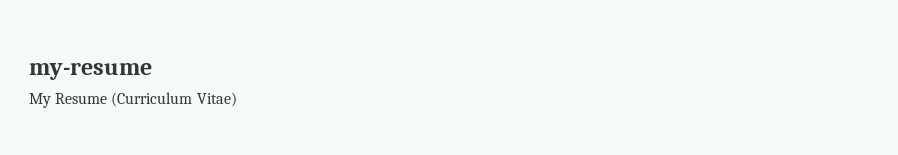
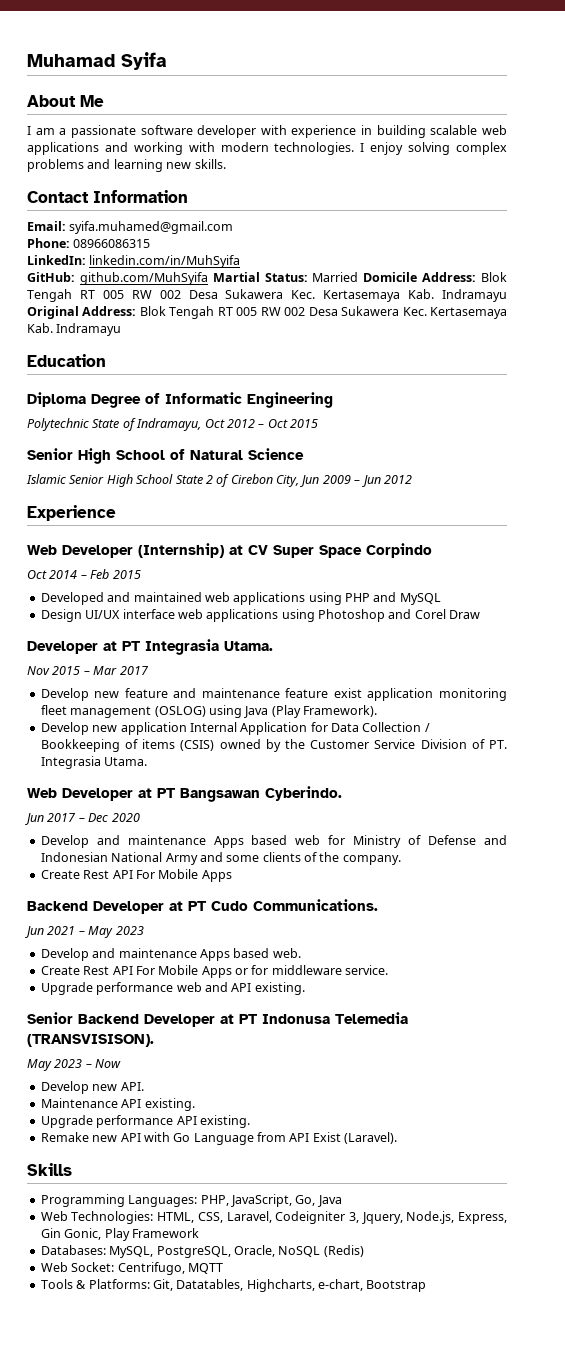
- my-resume
- My Resume (Curriculum Vitae)
+ Muhamad Syifa
+ About Me
+ I am a passionate software developer with experience in building scalable web applications and working with modern technologies. I enjoy solving complex problems and learning new skills.
+ Contact Information
+ Email: syifa.muhamed@gmail.com
+ Phone: 08966086315
+ LinkedIn: linkedin.com/in/MuhSyifa
+ GitHub: github.com/MuhSyifa Martial Status: Married Domicile Address: Blok Tengah RT 005 RW 002 Desa Sukawera Kec. Kertasemaya Kab. Indramayu Original Address: Blok Tengah RT 005 RW 002 Desa Sukawera Kec. Kertasemaya Kab. Indramayu
+ Education
+ Diploma Degree of Informatic Engineering
+ Polytechnic State of Indramayu, Oct 2012 – Oct 2015
+ Senior High School of Natural Science
+ Islamic Senior High School State 2 of Cirebon City, Jun 2009 – Jun 2012
+ Experience
+ Web Developer (Internship) at CV Super Space Corpindo
+ Oct 2014 – Feb 2015
+ Developed and maintained web applications using PHP and MySQL
+ Design UI/UX interface web applications using Photoshop and Corel Draw
+ Developer at PT Integrasia Utama.
+ Nov 2015 – Mar 2017
+ Develop new feature and maintenance feature exist application monitoring fleet management (OSLOG) using Java (Play Framework).
+ Develop new application Internal Application for Data Collection / Bookkeeping of items (CSIS) owned by the Customer Service Division of PT. Integrasia Utama.
+ Web Developer at PT Bangsawan Cyberindo.
+ Jun 2017 – Dec 2020
+ Develop and maintenance Apps based web for Ministry of Defense and Indonesian National Army and some clients of the company.
+ Create Rest API For Mobile Apps
+ Backend Developer at PT Cudo Communications.
+ Jun 2021 – May 2023
+ Develop and maintenance Apps based web.
+ Create Rest API For Mobile Apps or for middleware service.
+ Upgrade performance web and API existing.
+ Senior Backend Developer at PT Indonusa Telemedia (TRANSVISISON).
+ May 2023 – Now
+ Develop new API.
+ Maintenance API existing.
+ Upgrade performance API existing.
+ Remake new API with Go Language from API Exist (Laravel).
+ Skills
+ Programming Languages: PHP, JavaScript, Go, Java
+ Web Technologies: HTML, CSS, Laravel, Codeigniter 3, Jquery, Node.js, Express, Gin Gonic, Play Framework
+ Databases: MySQL, PostgreSQL, Oracle, NoSQL (Redis)
+ Web Socket: Centrifugo, MQTT
+ Tools & Platforms: Git, Datatables, Highcharts, e-chart, Bootstrap

